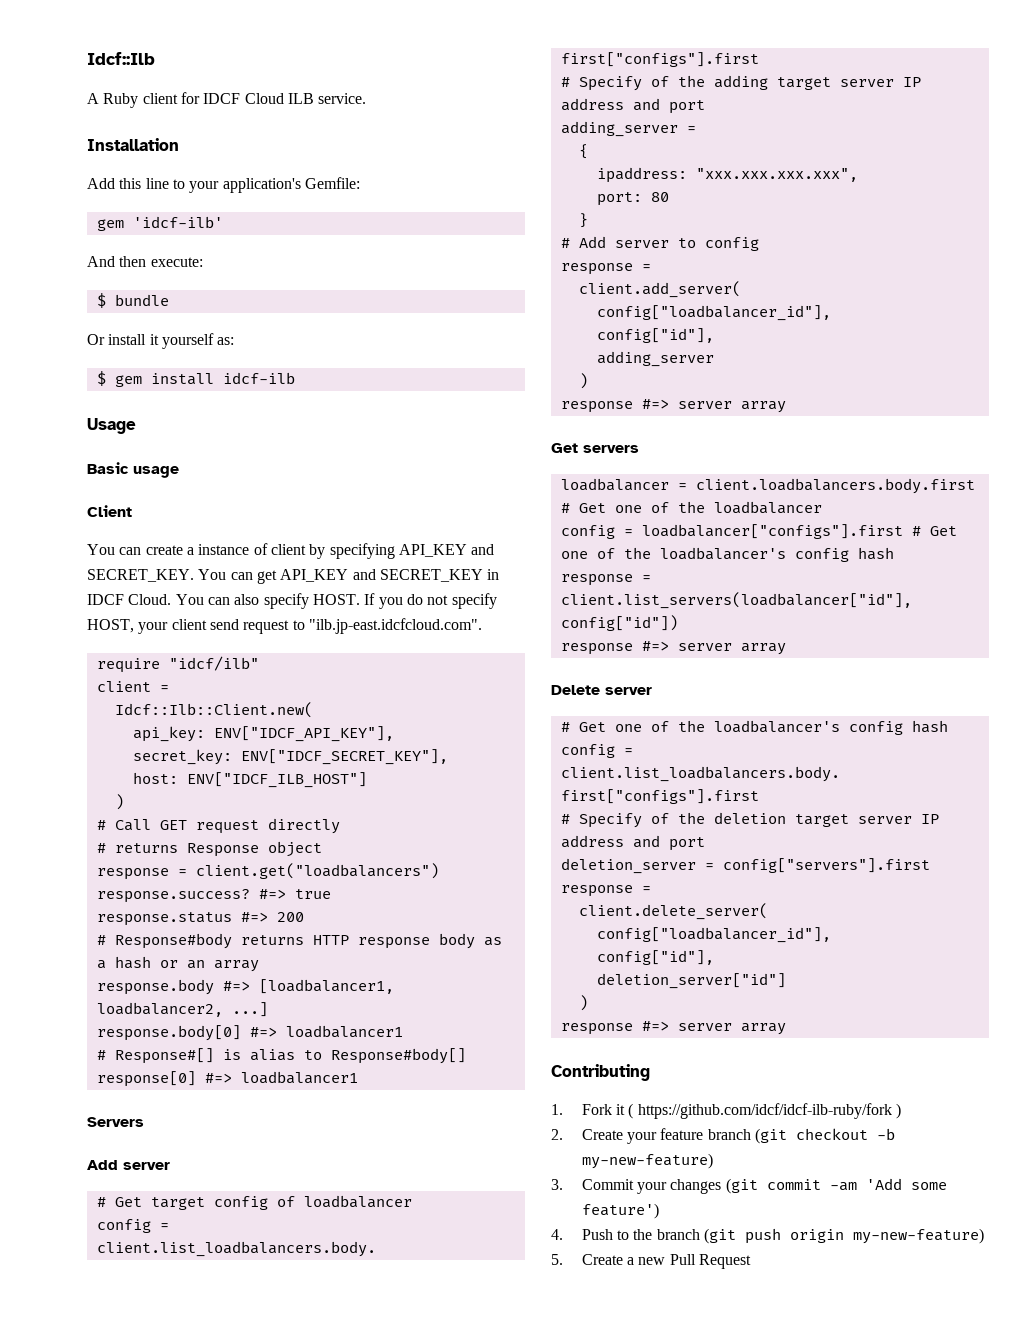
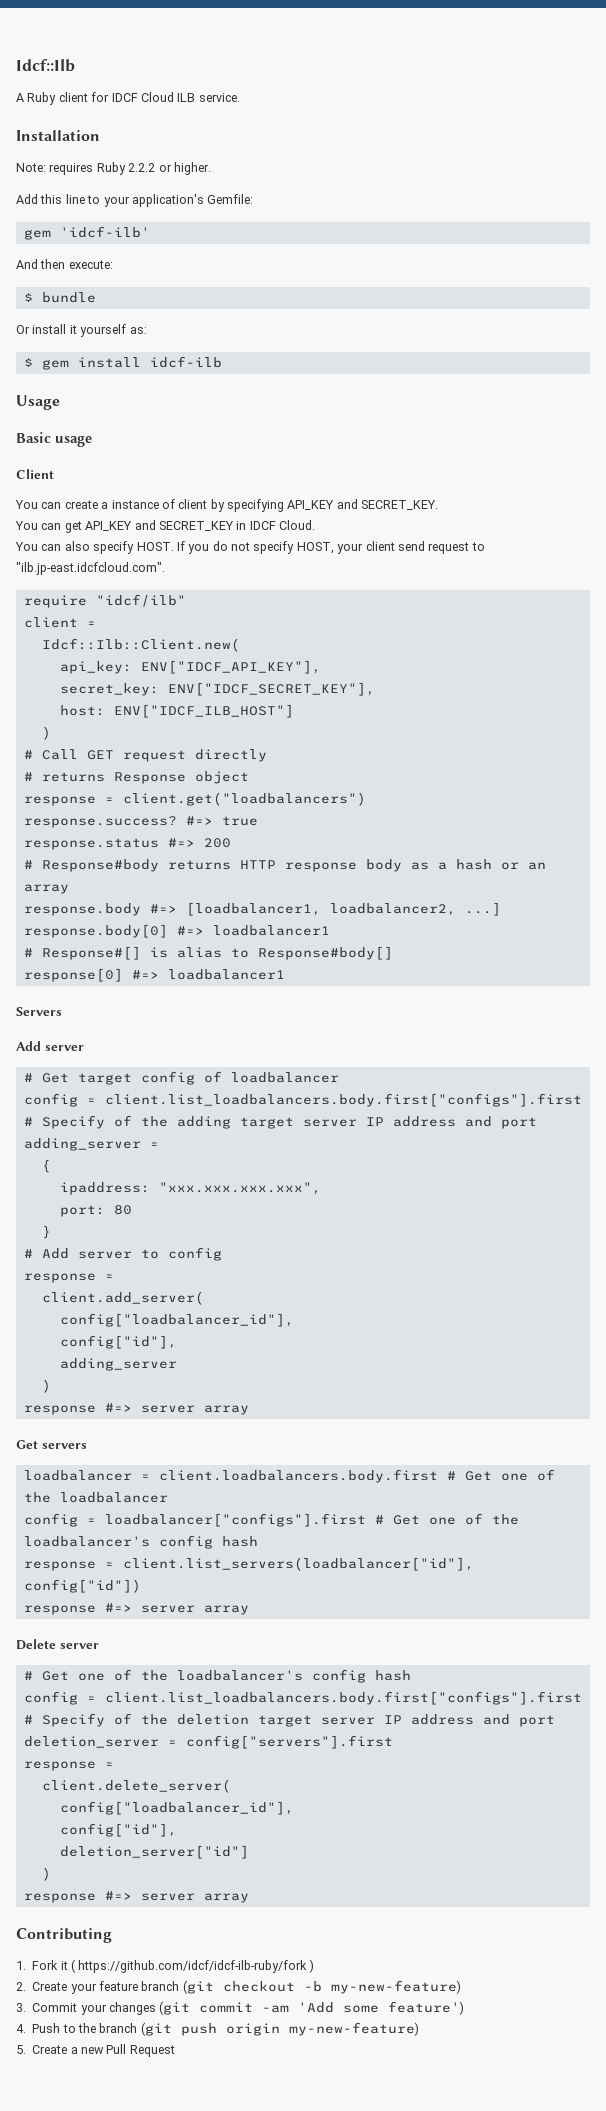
+ Note: requires Ruby 2.2.2 or higher.
- You can create a instance of client by specifying API_KEY and SECRET_KEY. You can get API_KEY and SECRET_KEY in IDCF Cloud. You can also specify HOST.
+ You can create a instance of client by specifying API_KEY and SECRET_KEY.
+ You can get API_KEY and SECRET_KEY in IDCF Cloud.
+ You can also specify HOST.

